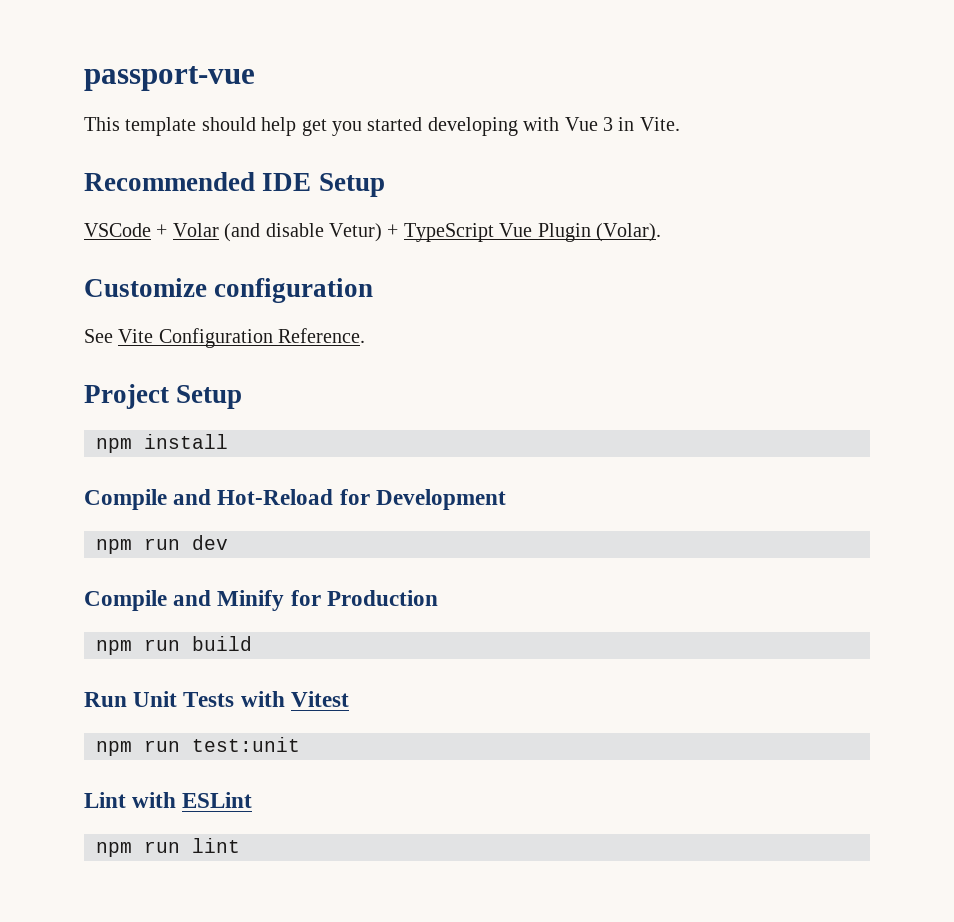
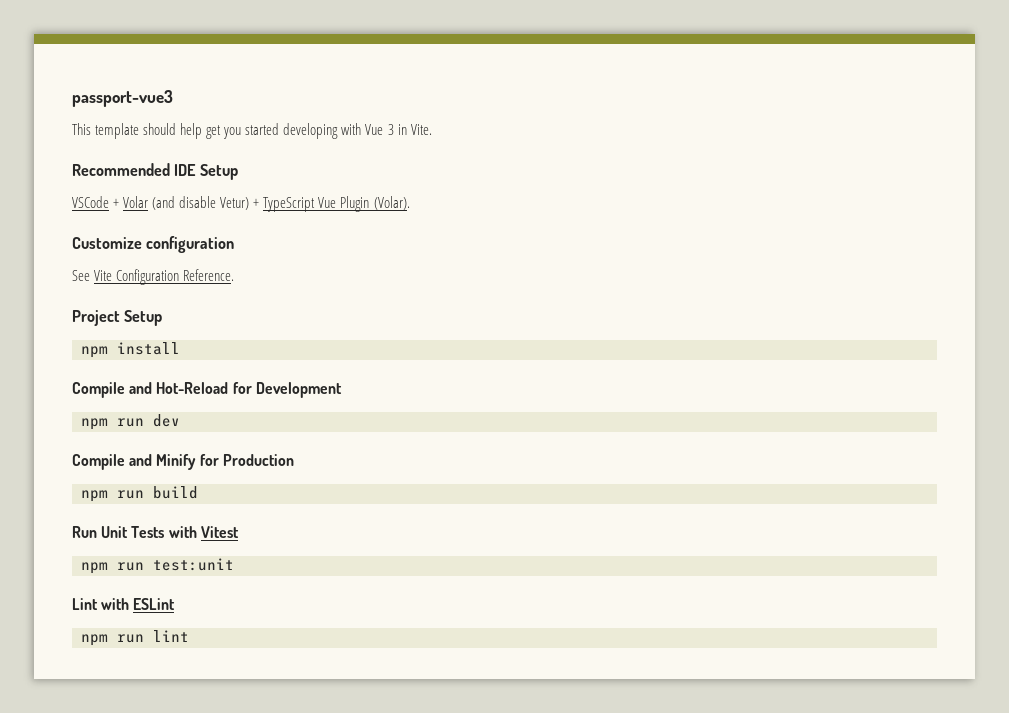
- passport-vue
+ passport-vue3

